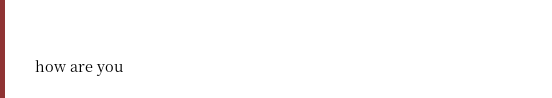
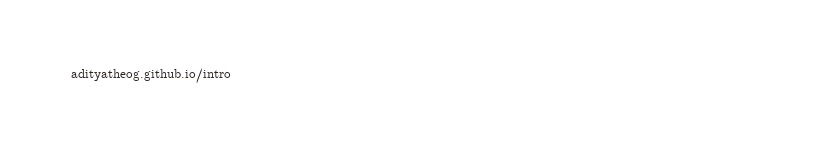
- how are you
+ adityatheog.github.io/intro

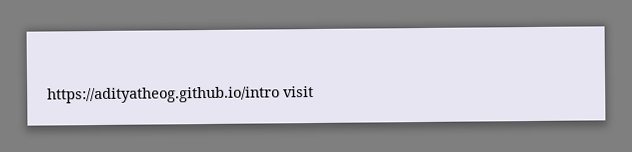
- adityatheog.github.io/intro
+ https://adityatheog.github.io/intro visit

